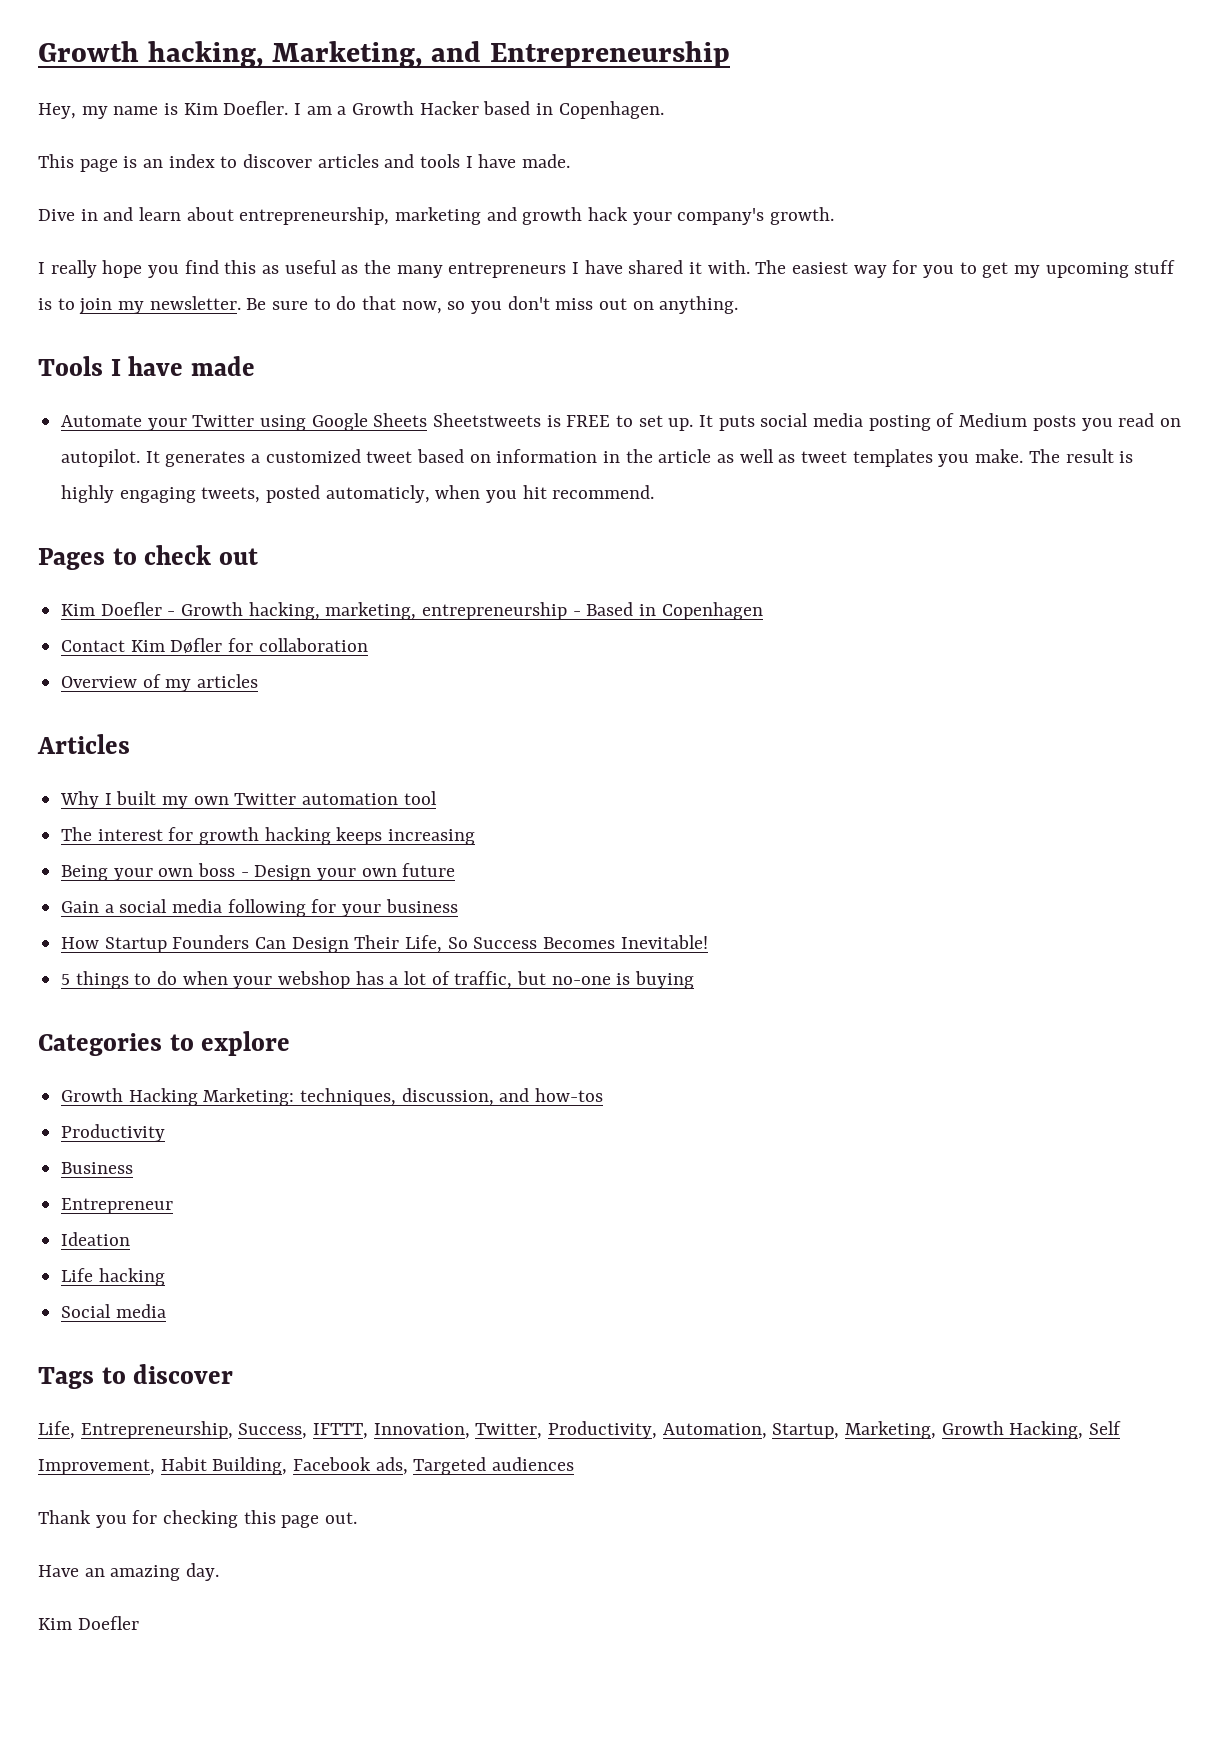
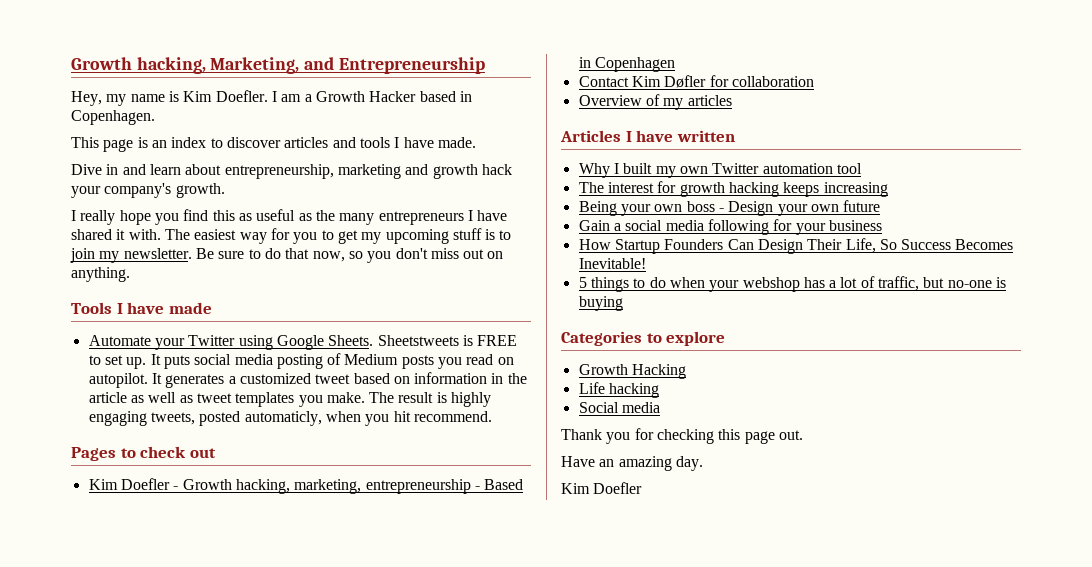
- Automate your Twitter using Google Sheets Sheetstweets is FREE to set up.
+ Automate your Twitter using Google Sheets. Sheetstweets is FREE to set up.
- Articles
+ Articles I have written
- Growth Hacking Marketing: techniques, discussion, and how-tos
- Productivity
- Business
- Entrepreneur
- Ideation
+ Growth Hacking
  Life hacking
  Social media
- Tags to discover
- Life, Entrepreneurship, Success, IFTTT, Innovation, Twitter, Productivity, Automation, Startup, Marketing, Growth Hacking, Self Improvement, Habit Building, Facebook ads, Targeted audiences

